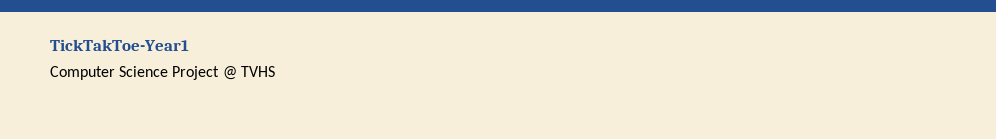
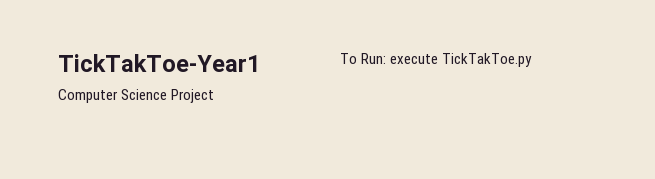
- Computer Science Project @ TVHS
+ Computer Science Project
+ To Run: execute TickTakToe.py

